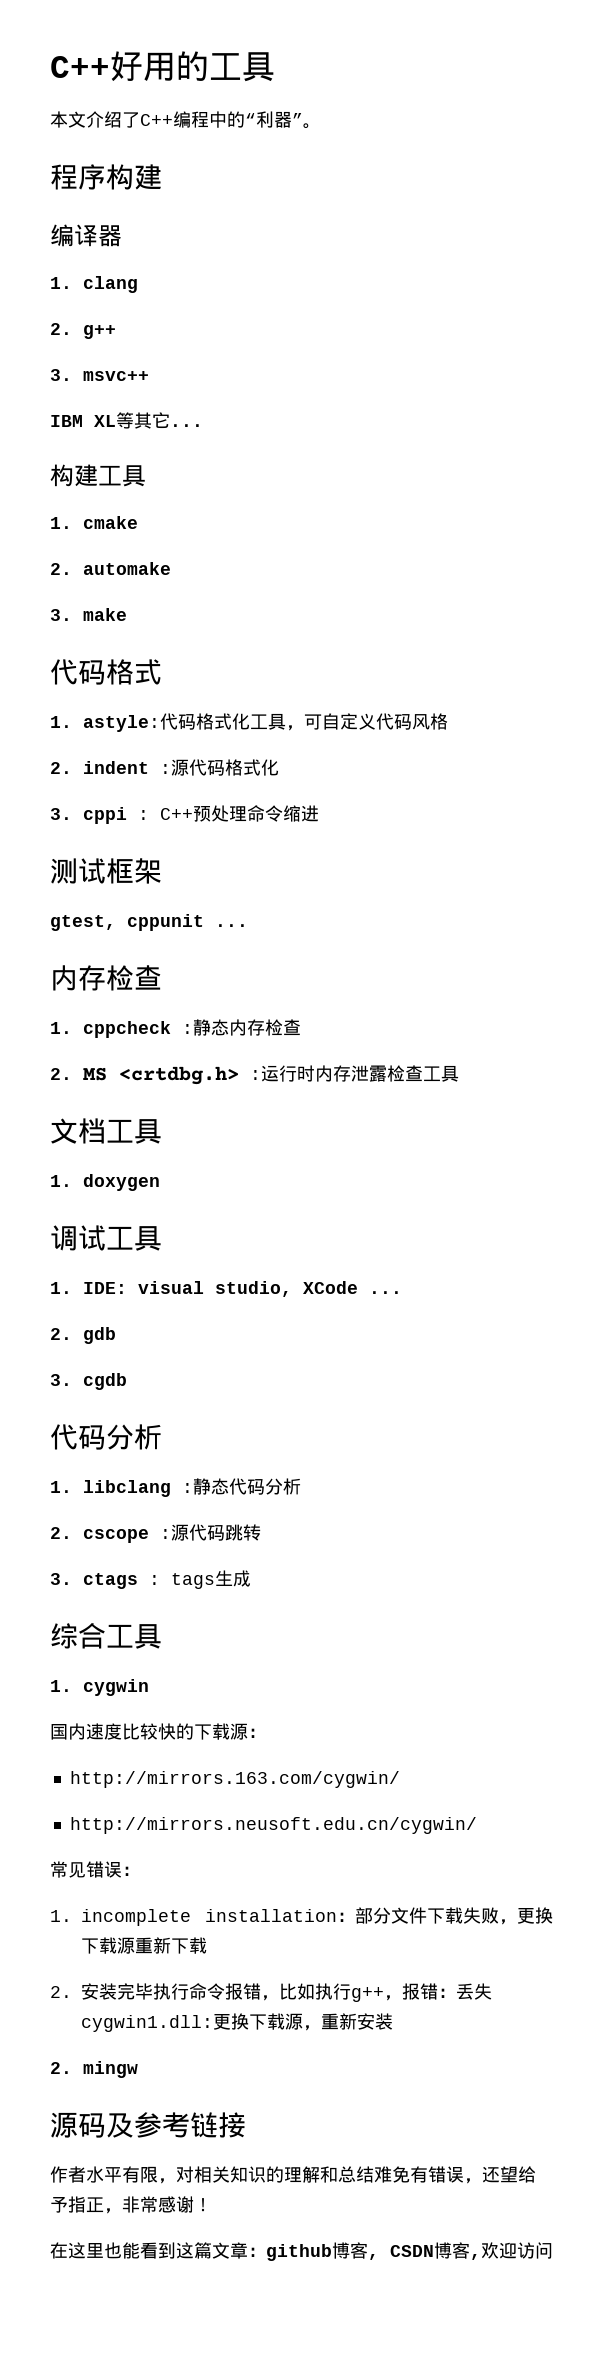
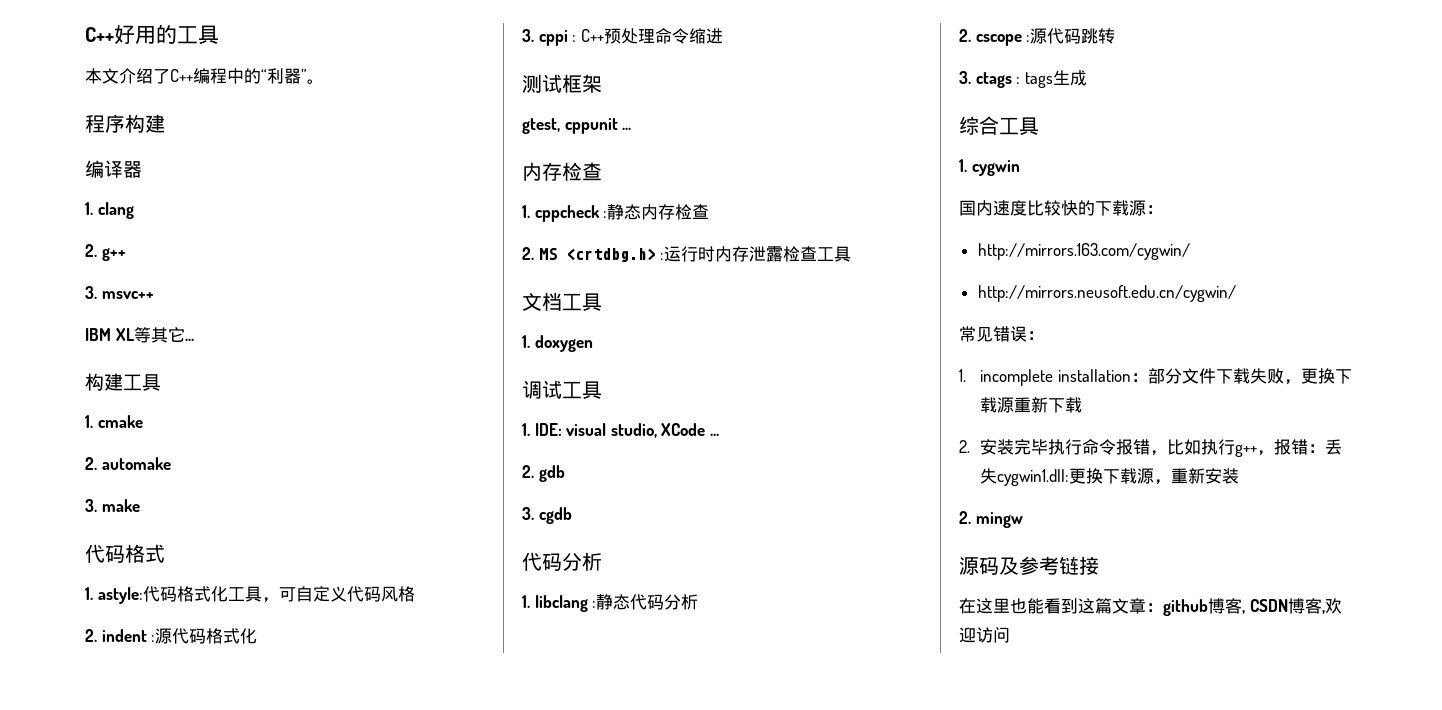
- 作者水平有限，对相关知识的理解和总结难免有错误，还望给予指正，非常感谢！

